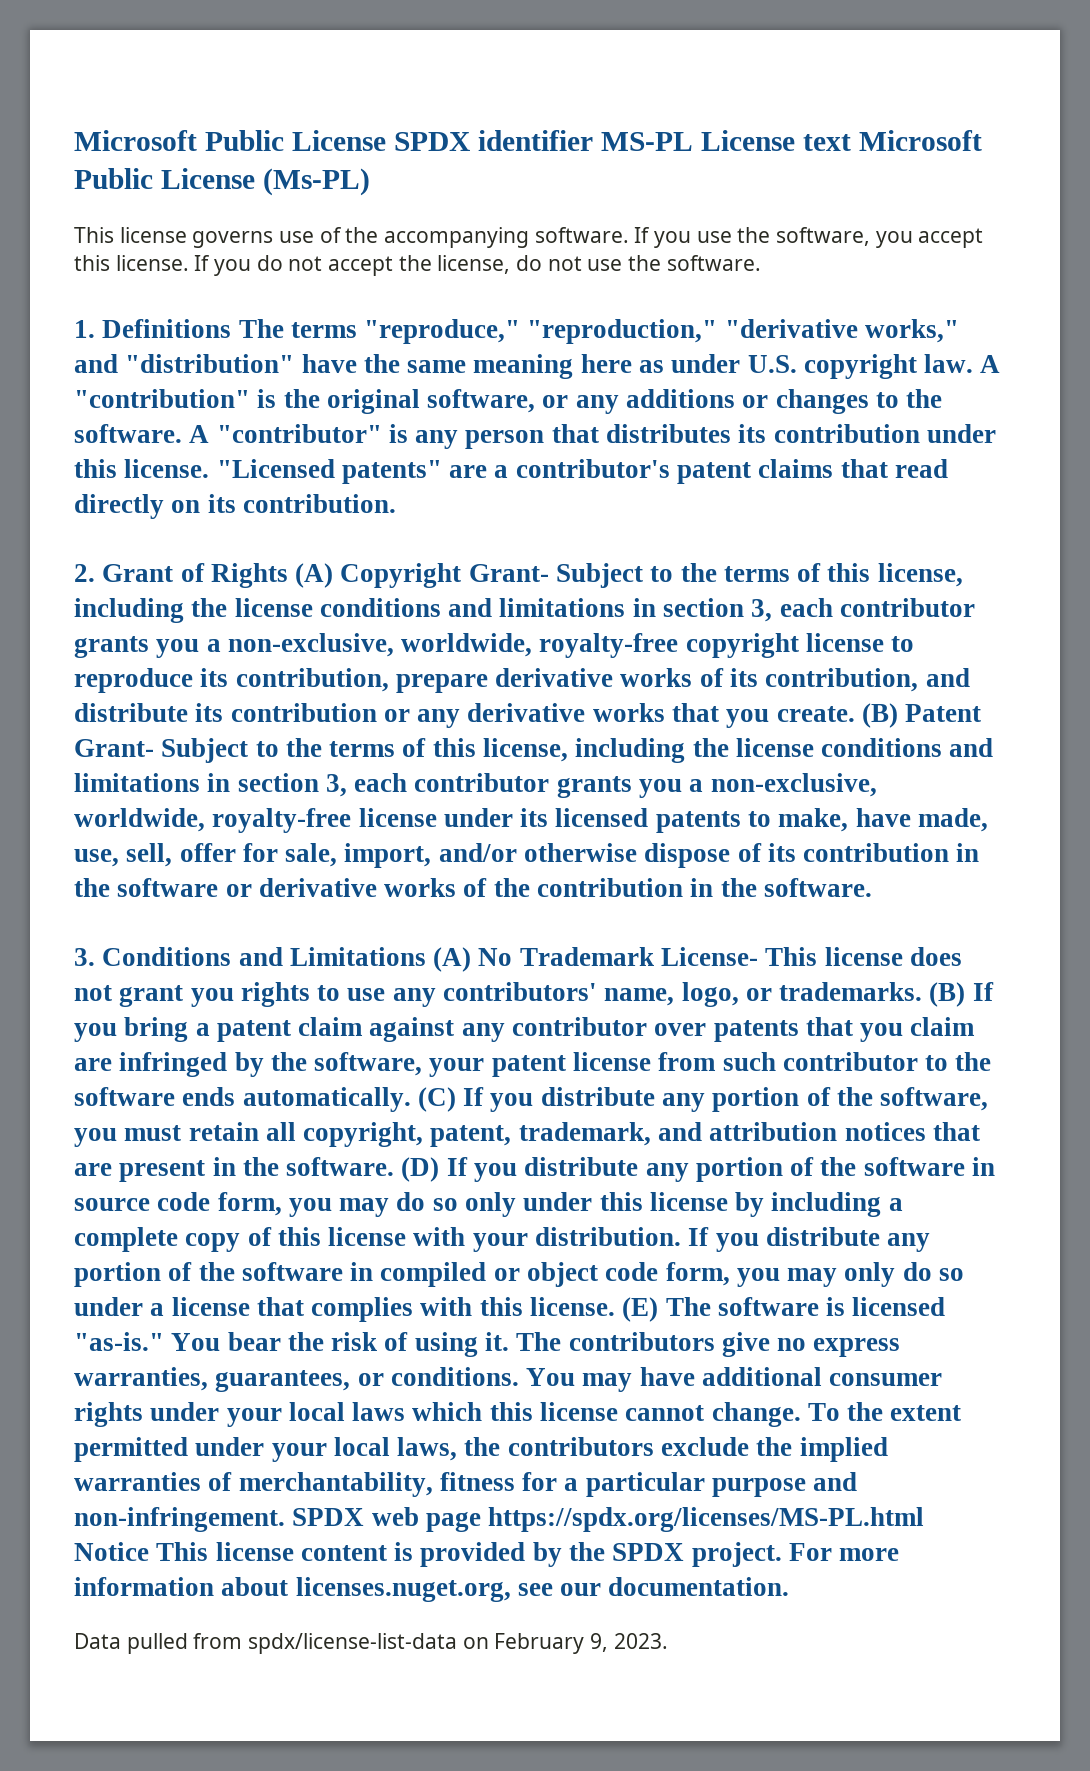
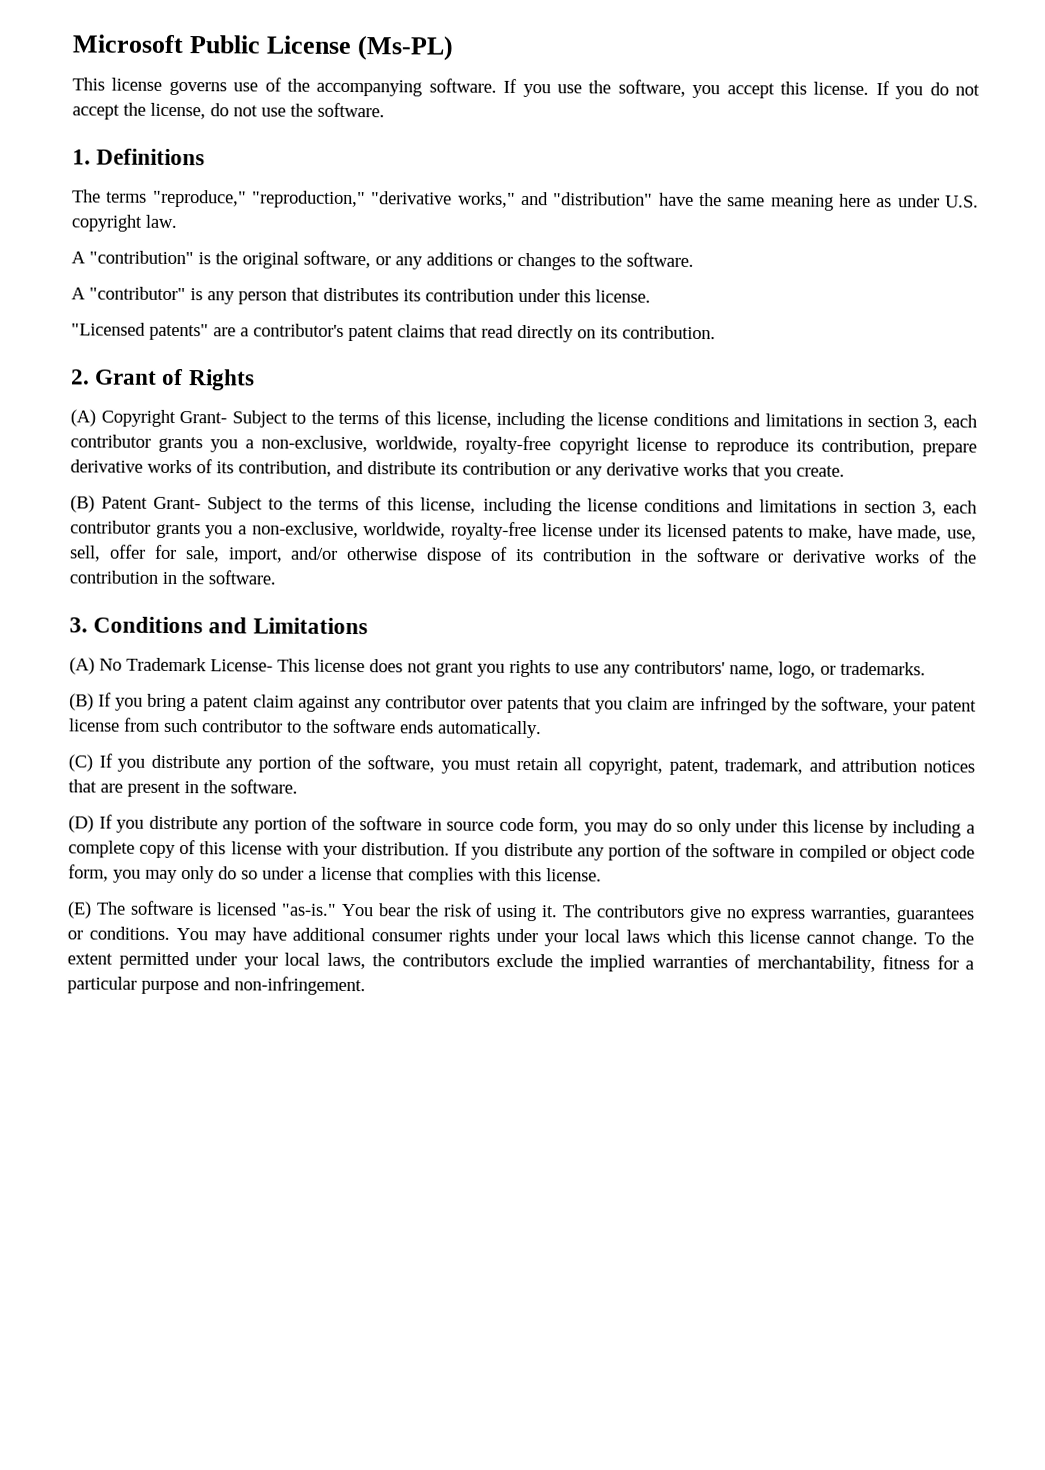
- Microsoft Public License SPDX identifier MS-PL License text Microsoft Public License (Ms-PL)
+ Microsoft Public License (Ms-PL)
- 1. Definitions The terms "reproduce," "reproduction," "derivative works," and "distribution" have the same meaning here as under U.S. copyright law. A "contribution" is the original software, or any additions or changes to the software. A "contributor" is any person that distributes its contribution under this license. "Licensed patents" are a contributor's patent claims that read directly on its contribution.
+ 1. Definitions
+ The terms "reproduce," "reproduction," "derivative works," and "distribution" have the same meaning here as under U.S. copyright law.
+ A "contribution" is the original software, or any additions or changes to the software.
+ A "contributor" is any person that distributes its contribution under this license.
+ "Licensed patents" are a contributor's patent claims that read directly on its contribution.
- 2. Grant of Rights (A) Copyright Grant- Subject to the terms of this license, including the license conditions and limitations in section 3, each contributor grants you a non-exclusive, worldwide, royalty-free copyright license to reproduce its contribution, prepare derivative works of its contribution, and distribute its contribution or any derivative works that you create. (B) Patent Grant- Subject to the terms of this license, including the license conditions and limitations in section 3, each contributor grants you a non-exclusive, worldwide, royalty-free license under its licensed patents to make, have made, use, sell, offer for sale, import, and/or otherwise dispose of its contribution in the software or derivative works of the contribution in the software.
+ 2. Grant of Rights
+ (A) Copyright Grant- Subject to the terms of this license, including the license conditions and limitations in section 3, each contributor grants you a non-exclusive, worldwide, royalty-free copyright license to reproduce its contribution, prepare derivative works of its contribution, and distribute its contribution or any derivative works that you create.
+ (B) Patent Grant- Subject to the terms of this license, including the license conditions and limitations in section 3, each contributor grants you a non-exclusive, worldwide, royalty-free license under its licensed patents to make, have made, use, sell, offer for sale, import, and/or otherwise dispose of its contribution in the software or derivative works of the contribution in the software.
- 3. Conditions and Limitations (A) No Trademark License- This license does not grant you rights to use any contributors' name, logo, or trademarks. (B) If you bring a patent claim against any contributor over patents that you claim are infringed by the software, your patent license from such contributor to the software ends automatically. (C) If you distribute any portion of the software, you must retain all copyright, patent, trademark, and attribution notices that are present in the software. (D) If you distribute any portion of the software in source code form, you may do so only under this license by including a complete copy of this license with your distribution.
+ 3. Conditions and Limitations
+ (A) No Trademark License- This license does not grant you rights to use any contributors' name, logo, or trademarks.
+ (B) If you bring a patent claim against any contributor over patents that you claim are infringed by the software, your patent license from such contributor to the software ends automatically.
+ (C) If you distribute any portion of the software, you must retain all copyright, patent, trademark, and attribution notices that are present in the software.
+ (D) If you distribute any portion of the software in source code form, you may do so only under this license by including a complete copy of this license with your distribution.
- If you distribute any portion of the software in compiled or object code form, you may only do so under a license that complies with this license. (E) The software is licensed "as-is."
+ If you distribute any portion of the software in compiled or object code form, you may only do so under a license that complies with this license.
+ (E) The software is licensed "as-is."
- The contributors give no express warranties, guarantees, or conditions.
+ The contributors give no express warranties, guarantees or conditions.
- SPDX web page https://spdx.org/licenses/MS-PL.html Notice This license content is provided by the SPDX project. For more information about licenses.nuget.org, see our documentation.
- Data pulled from spdx/license-list-data on February 9, 2023.

